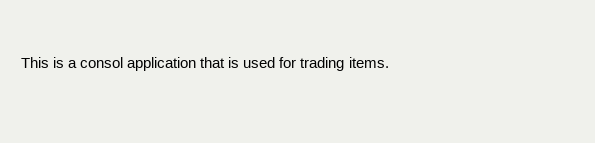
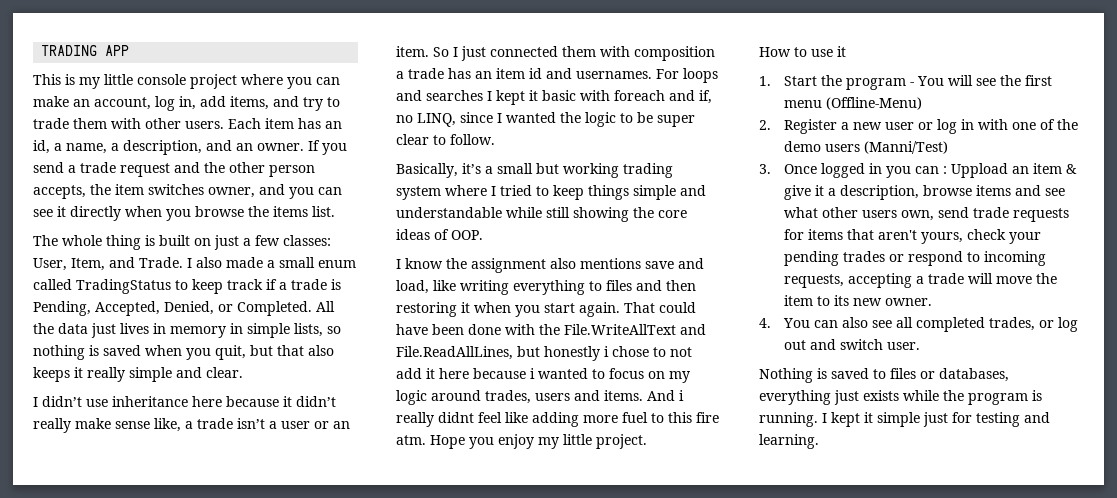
- This is a consol application that is used for trading items.
+ TRADING APP
+ This is my little console project where you can make an account, log in, add items, and try to trade them with other users. Each item has an id, a name, a description, and an owner. If you send a trade request and the other person accepts, the item switches owner, and you can see it directly when you browse the items list.
+ The whole thing is built on just a few classes: User, Item, and Trade. I also made a small enum called TradingStatus to keep track if a trade is Pending, Accepted, Denied, or Completed. All the data just lives in memory in simple lists, so nothing is saved when you quit, but that also keeps it really simple and clear.
+ I didn’t use inheritance here because it didn’t really make sense like, a trade isn’t a user or an item. So I just connected them with composition a trade has an item id and usernames. For loops and searches I kept it basic with foreach and if, no LINQ, since I wanted the logic to be super clear to follow.
+ Basically, it’s a small but working trading system where I tried to keep things simple and understandable while still showing the core ideas of OOP.
+ I know the assignment also mentions save and load, like writing everything to files and then restoring it when you start again. That could have been done with the File.WriteAllText and File.ReadAllLines, but honestly i chose to not add it here because i wanted to focus on my logic around trades, users and items. And i really didnt feel like adding more fuel to this fire atm. Hope you enjoy my little project.
+ How to use it
+ 1. Start the program - You will see the first menu (Offline-Menu)
+ 2. Register a new user or log in with one of the demo users (Manni/Test)
+ 3. Once logged in you can : Uppload an item & give it a description, browse items and see what other users own, send trade requests for items that aren't yours, check your pending trades or respond to incoming requests, accepting a trade will move the item to its new owner.
+ 4. You can also see all completed trades, or log out and switch user.
+ Nothing is saved to files or databases, everything just exists while the program is running. I kept it simple just for testing and learning.

